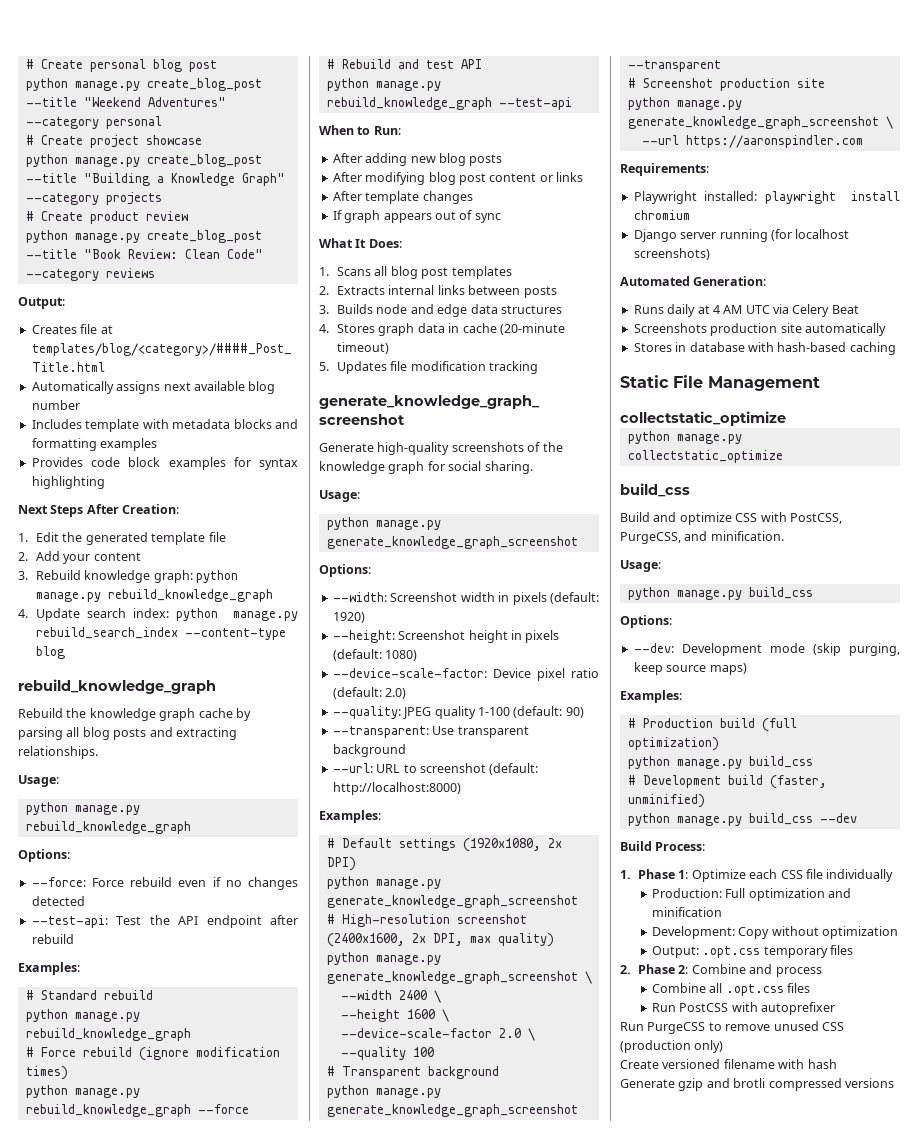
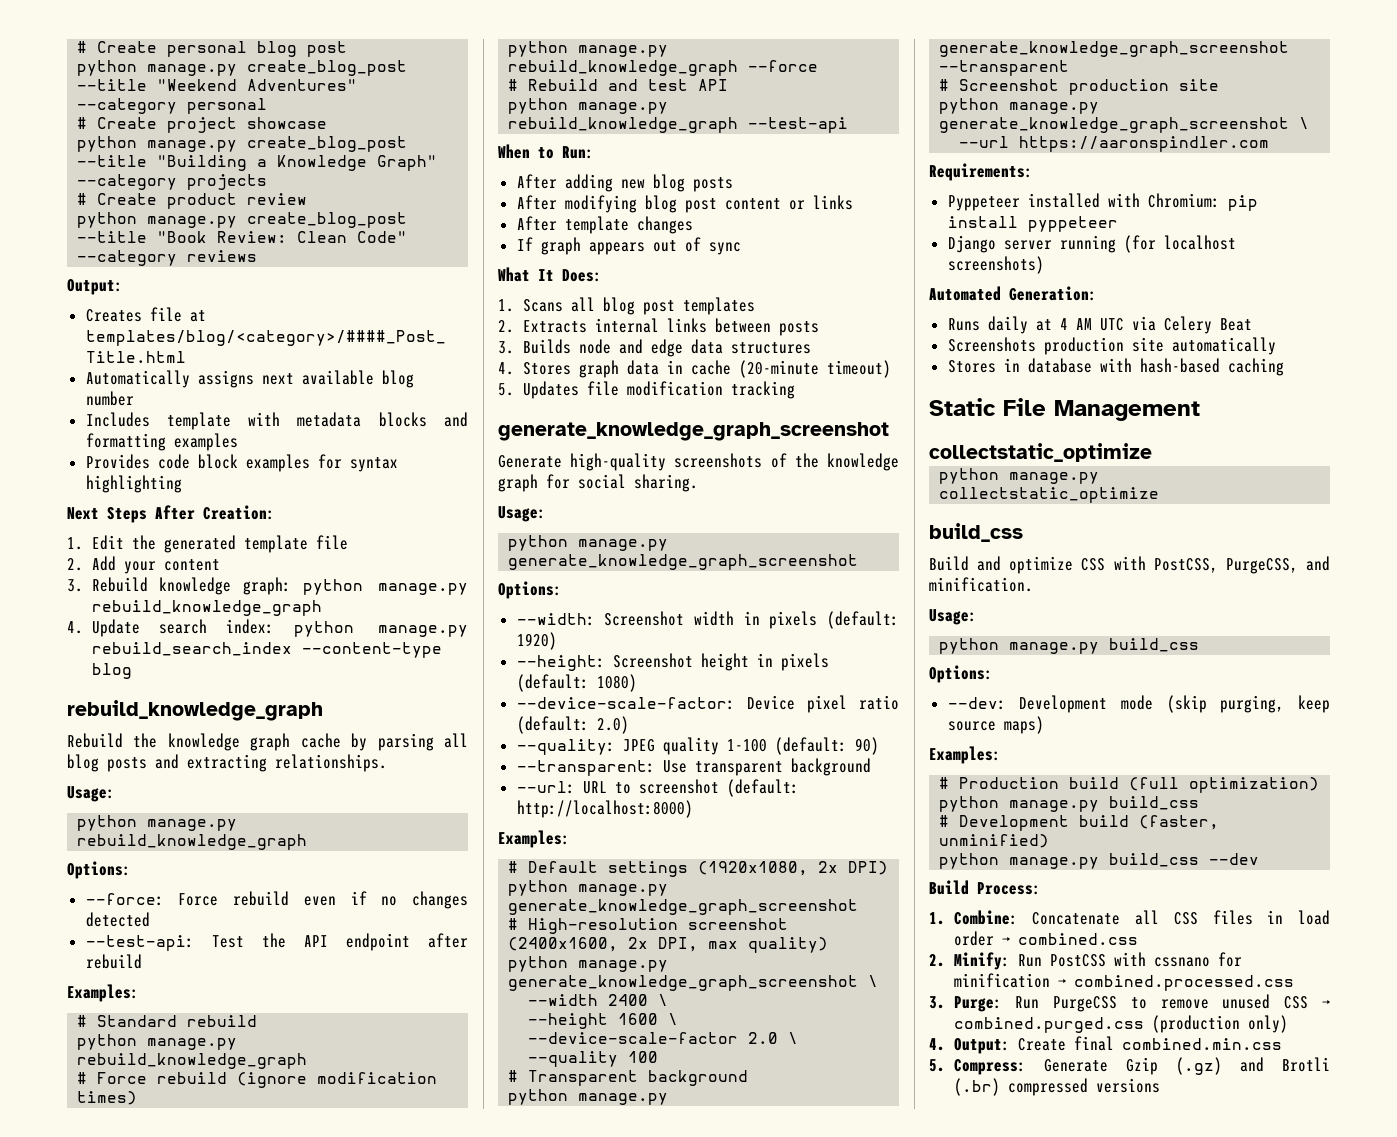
- Playwright installed: playwright install chromium
+ Pyppeteer installed with Chromium: pip install pyppeteer
- 1. Phase 1: Optimize each CSS file individually
- Production: Full optimization and minification
- Development: Copy without optimization
- Output: .opt.css temporary files
- 2. Phase 2: Combine and process
- Combine all .opt.css files
- Run PostCSS with autoprefixer
- Run PurgeCSS to remove unused CSS (production only)
+ 1. Combine: Concatenate all CSS files in load order → combined.css
+ 2. Minify: Run PostCSS with cssnano for minification → combined.processed.css
+ 3. Purge: Run PurgeCSS to remove unused CSS → combined.purged.css (production only)
- Create versioned filename with hash
- Generate gzip and brotli compressed versions
+ 4. Output: Create final combined.min.css
+ 5. Compress: Generate Gzip (.gz) and Brotli (.br) compressed versions

